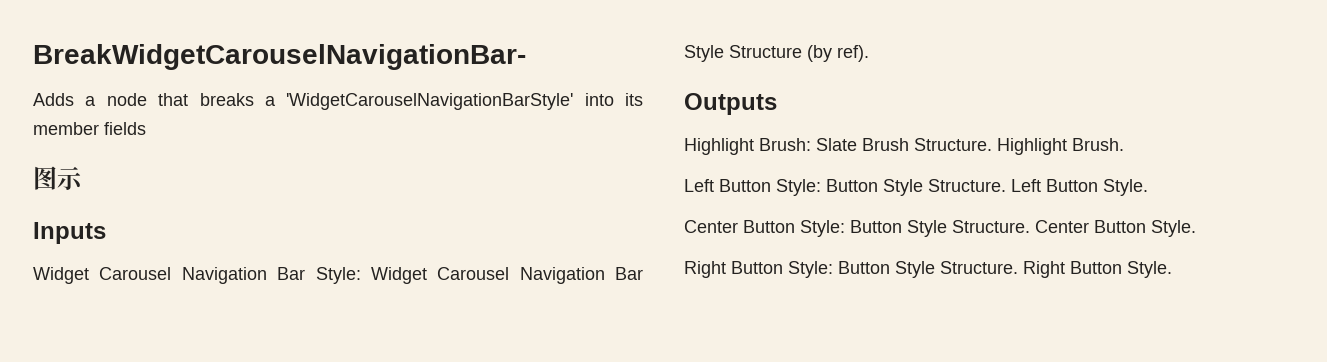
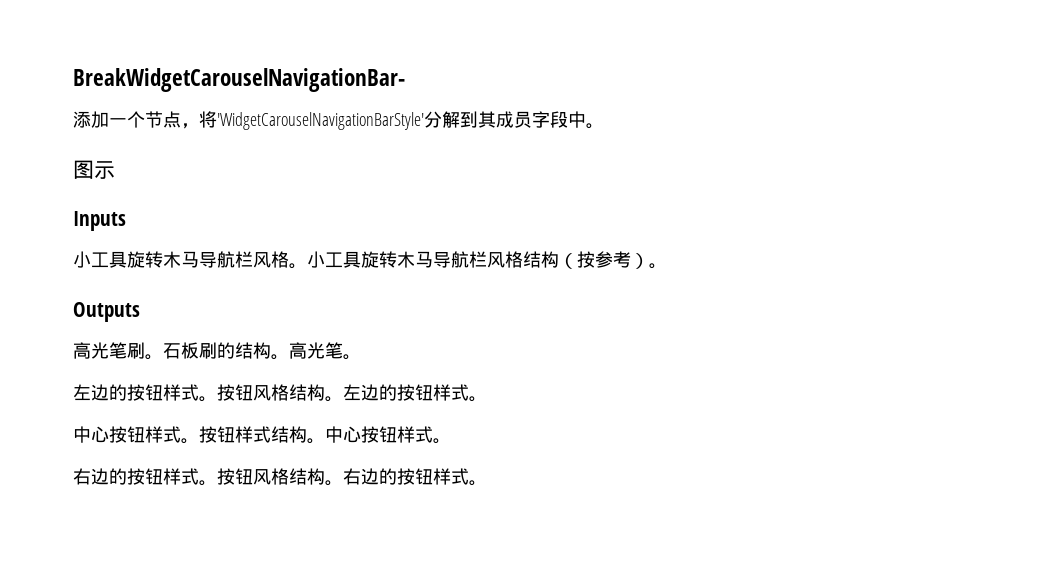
- Adds a node that breaks a 'WidgetCarouselNavigationBarStyle' into its member fields
+ 添加一个节点，将'WidgetCarouselNavigationBarStyle'分解到其成员字段中。
  图示
  Inputs
- Widget Carousel Navigation Bar Style: Widget Carousel Navigation Bar Style Structure (by ref).
+ 小工具旋转木马导航栏风格。小工具旋转木马导航栏风格结构（按参考）。
  Outputs
- Highlight Brush: Slate Brush Structure. Highlight Brush.
- Left Button Style: Button Style Structure. Left Button Style.
- Center Button Style: Button Style Structure. Center Button Style.
- Right Button Style: Button Style Structure. Right Button Style.
+ 高光笔刷。石板刷的结构。高光笔。
+ 左边的按钮样式。按钮风格结构。左边的按钮样式。
+ 中心按钮样式。按钮样式结构。中心按钮样式。
+ 右边的按钮样式。按钮风格结构。右边的按钮样式。

